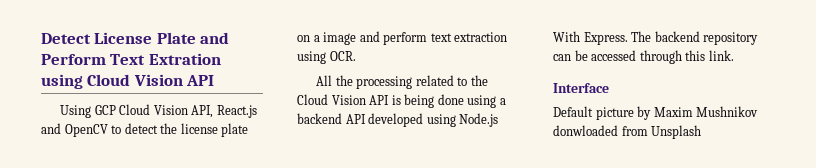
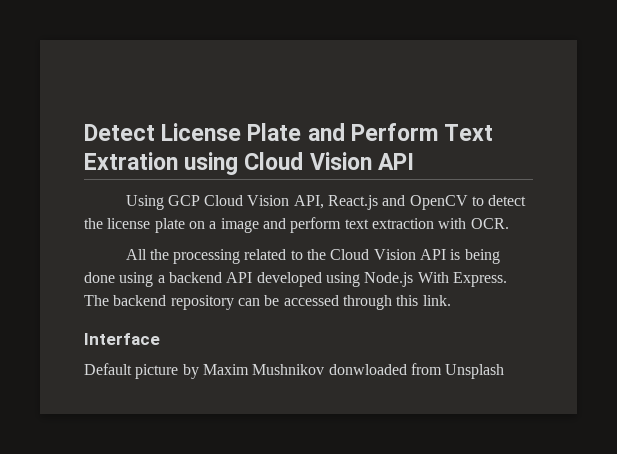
- Using GCP Cloud Vision API, React.js and OpenCV to detect the license plate on a image and perform text extraction using OCR.
+ Using GCP Cloud Vision API, React.js and OpenCV to detect the license plate on a image and perform text extraction with OCR.

